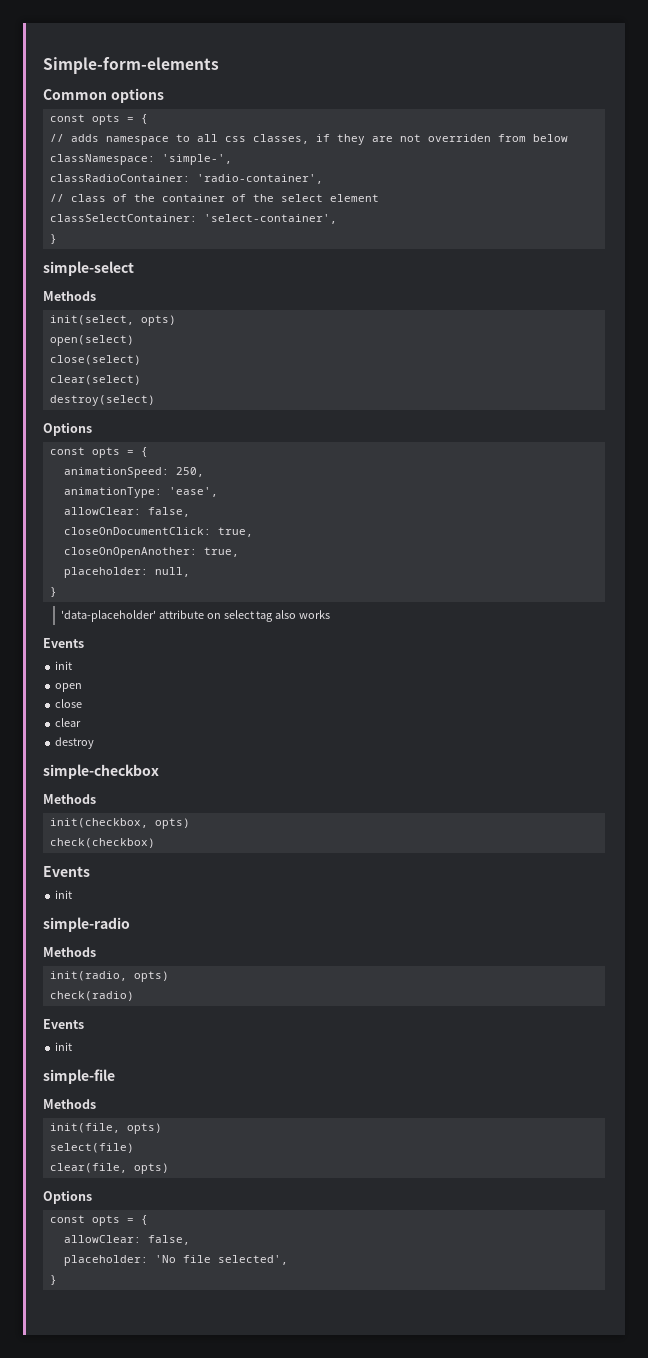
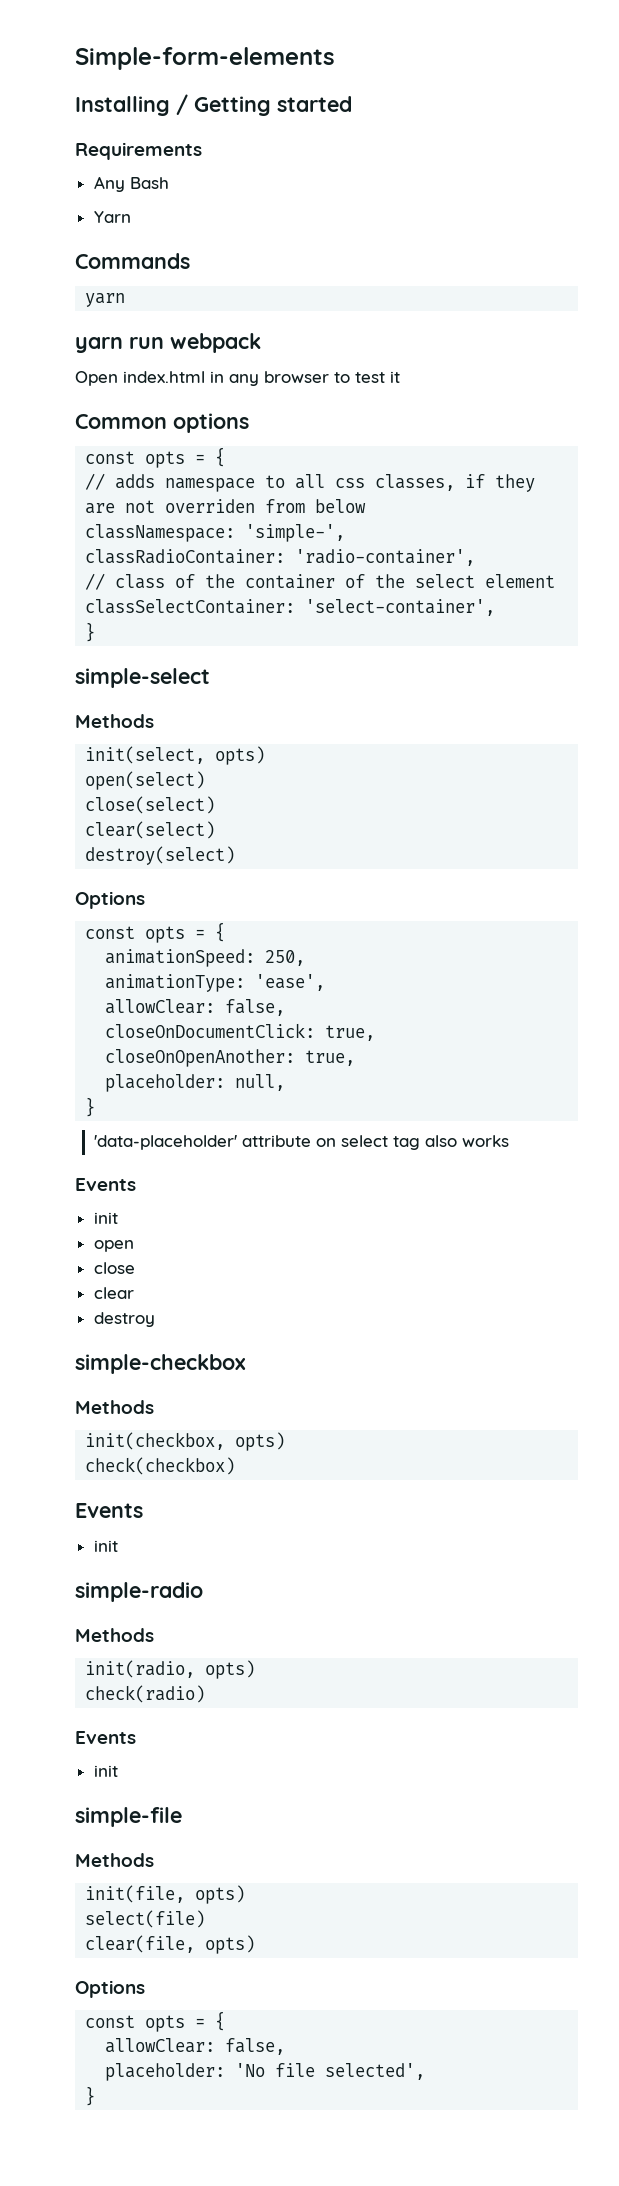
+ Installing / Getting started
+ Requirements
+ Any Bash
+ Yarn
+ Commands
+ yarn
+ yarn run webpack
+ Open index.html in any browser to test it

